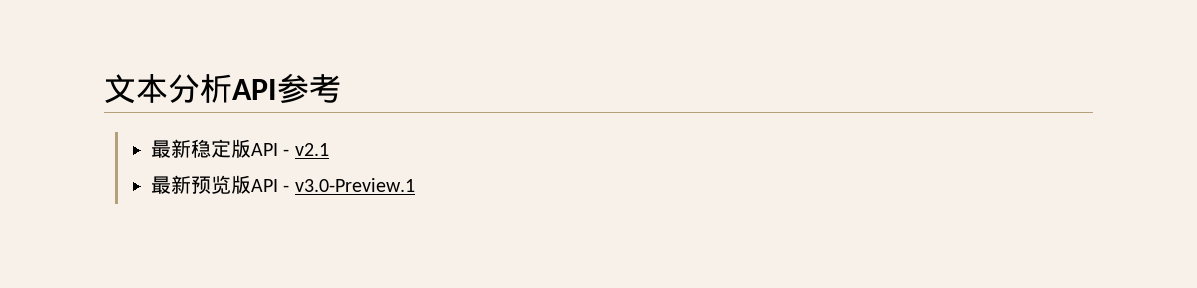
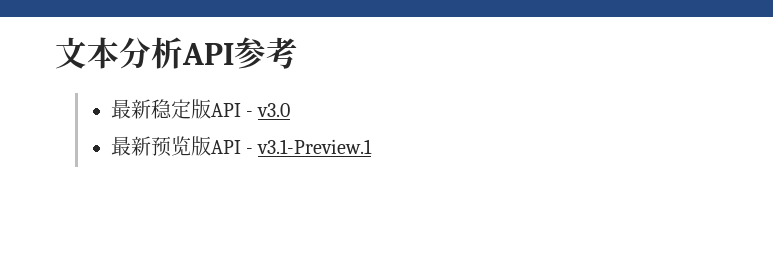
- 最新稳定版API - v2.1
+ 最新稳定版API - v3.0
- 最新预览版API - v3.0-Preview.1
+ 最新预览版API - v3.1-Preview.1

